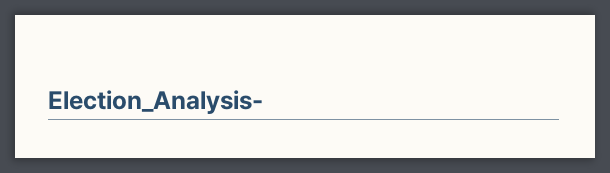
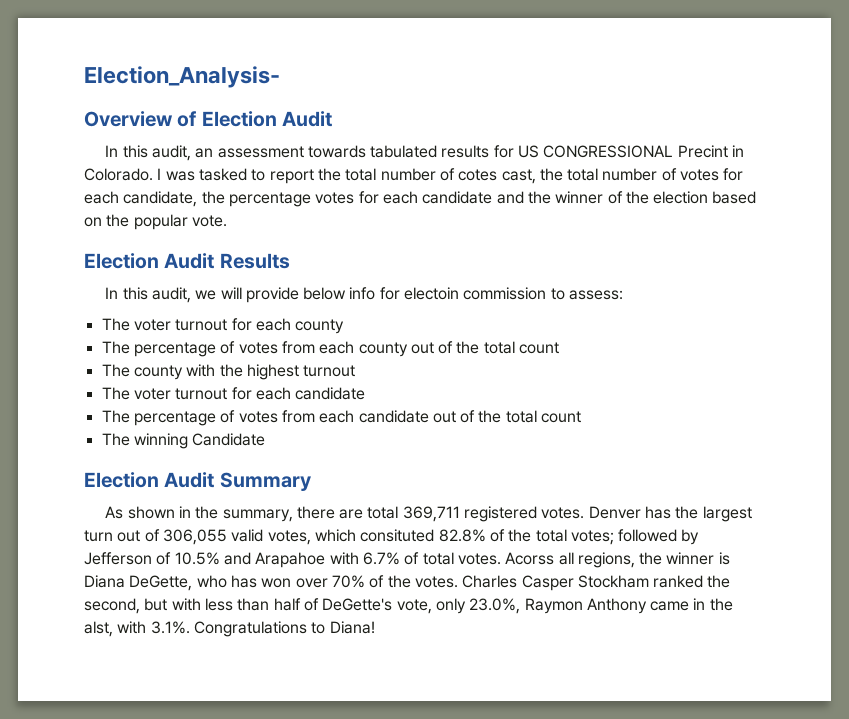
+ Overview of Election Audit
+ In this audit, an assessment towards tabulated results for US CONGRESSIONAL Precint in Colorado. I was tasked to report the total number of cotes cast, the total number of votes for each candidate, the percentage votes for each candidate and the winner of the election based on the popular vote.
+ Election Audit Results
+ In this audit, we will provide below info for electoin commission to assess:
+ The voter turnout for each county
+ The percentage of votes from each county out of the total count
+ The county with the highest turnout
+ The voter turnout for each candidate
+ The percentage of votes from each candidate out of the total count
+ The winning Candidate
+ Election Audit Summary
+ As shown in the summary, there are total 369,711 registered votes. Denver has the largest turn out of 306,055 valid votes, which consituted 82.8% of the total votes; followed by Jefferson of 10.5% and Arapahoe with 6.7% of total votes. Acorss all regions, the winner is Diana DeGette, who has won over 70% of the votes. Charles Casper Stockham ranked the second, but with less than half of DeGette's vote, only 23.0%, Raymon Anthony came in the alst, with 3.1%. Congratulations to Diana!

